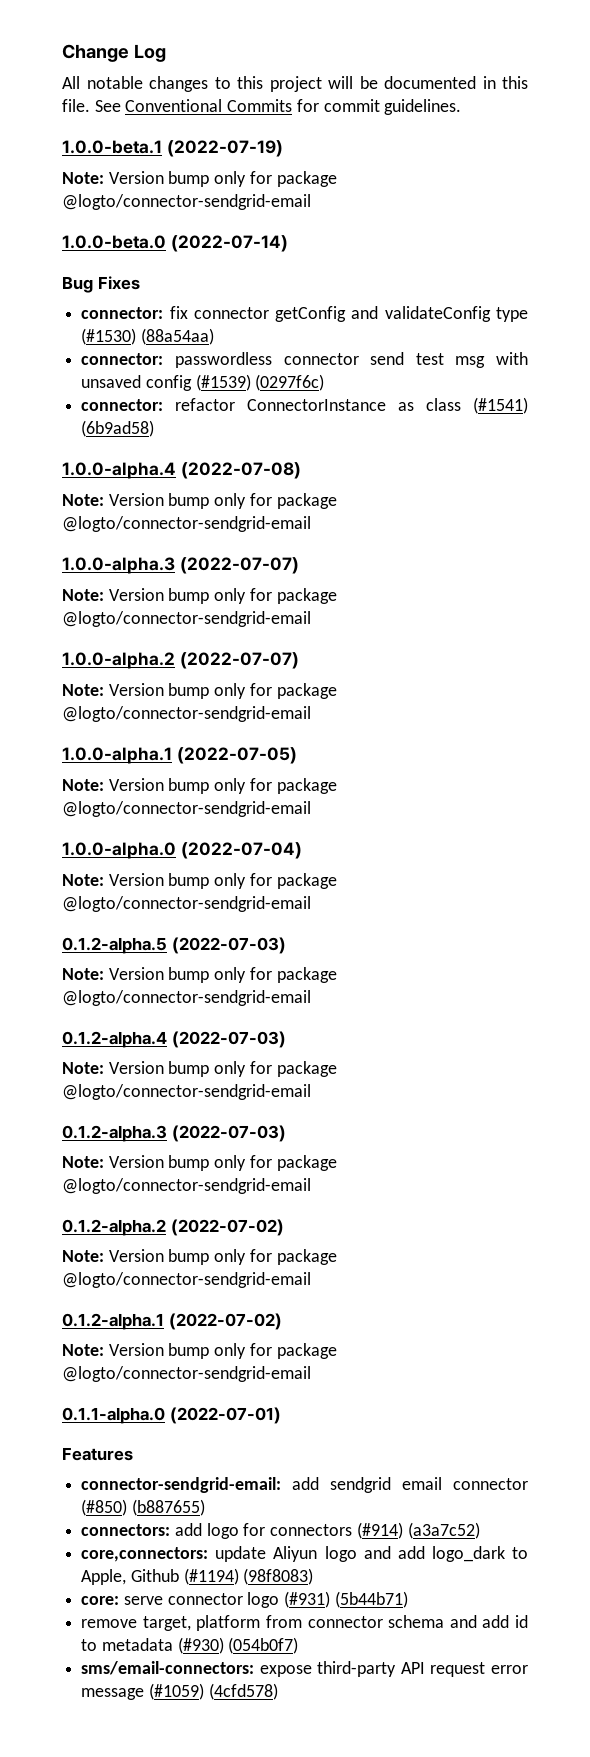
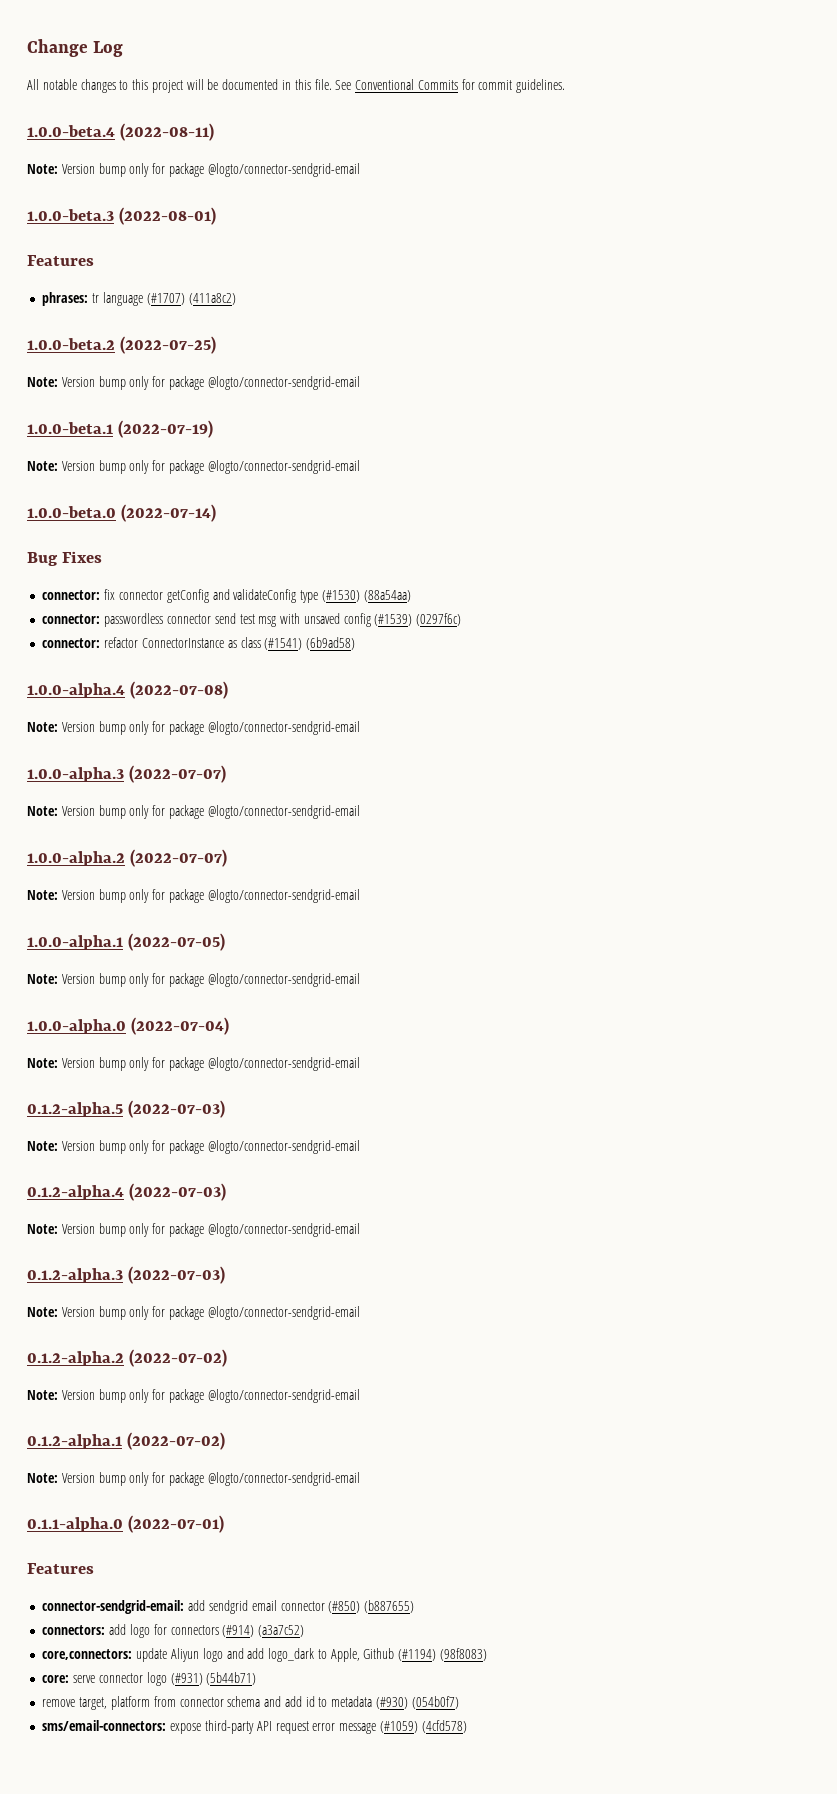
+ 1.0.0-beta.4 (2022-08-11)
+ Note: Version bump only for package @logto/connector-sendgrid-email
+ 1.0.0-beta.3 (2022-08-01)
+ Features
+ phrases: tr language (#1707) (411a8c2)
+ 1.0.0-beta.2 (2022-07-25)
+ Note: Version bump only for package @logto/connector-sendgrid-email

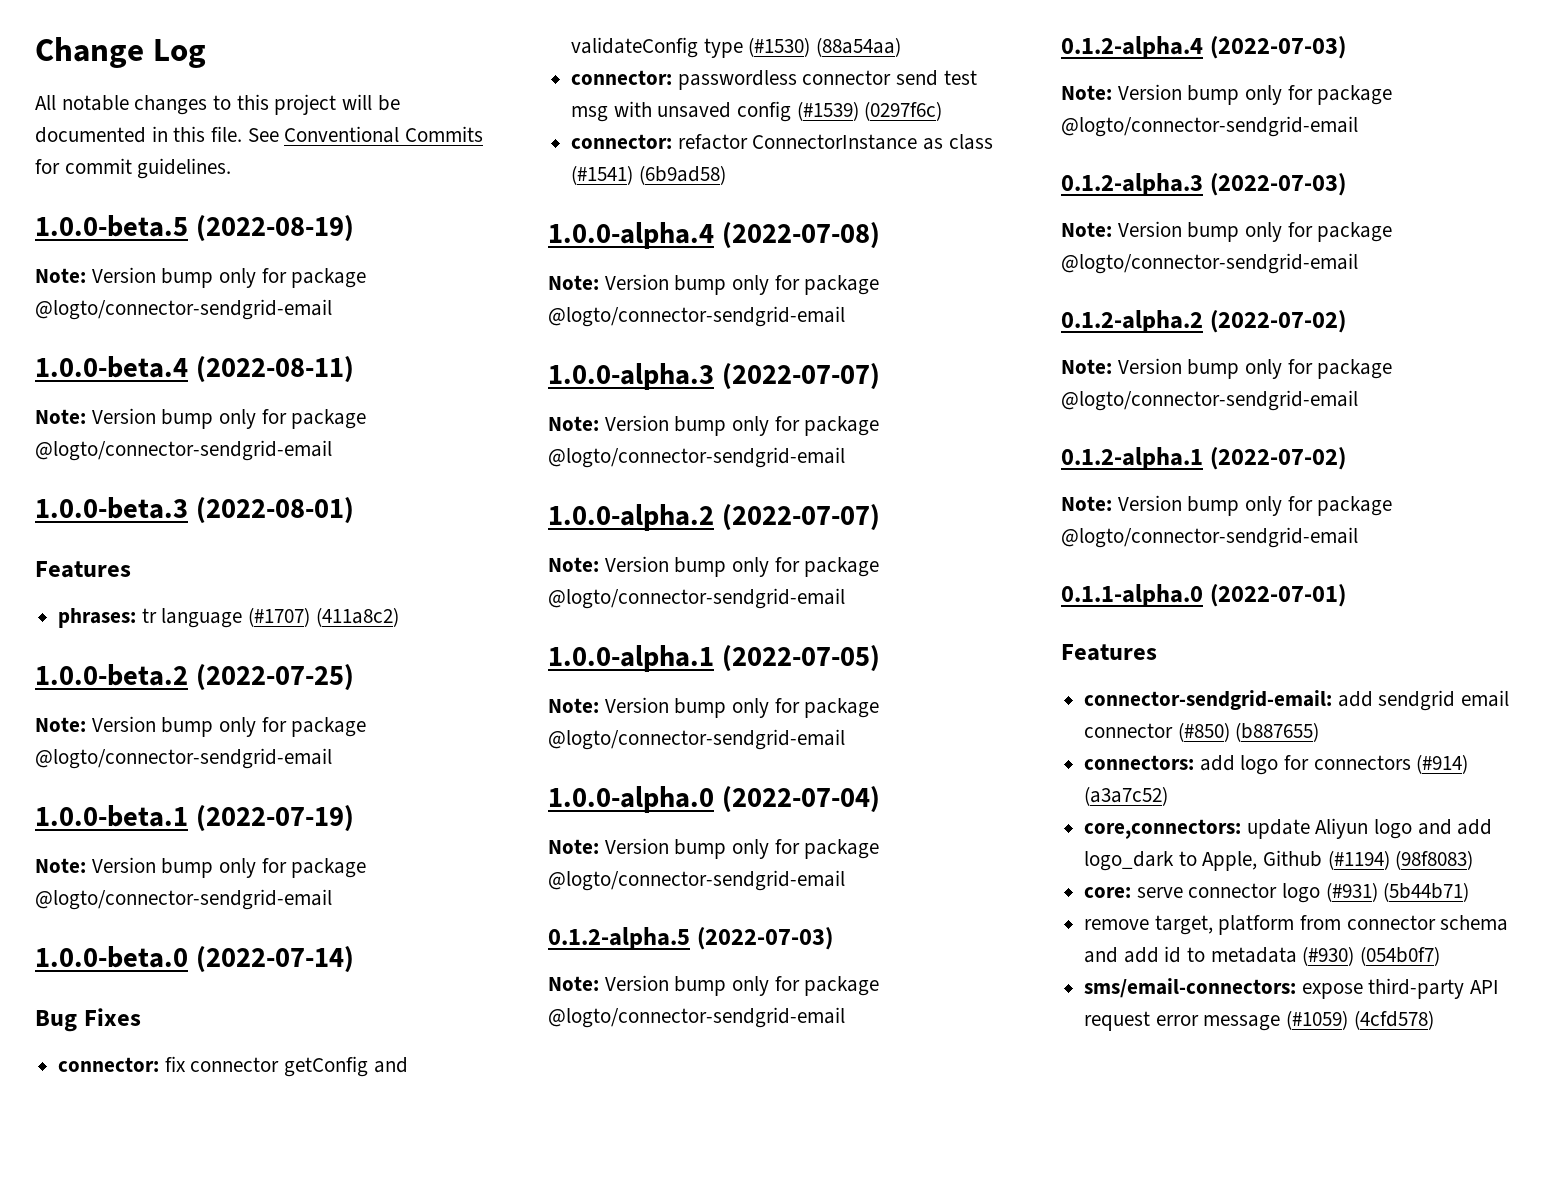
+ 1.0.0-beta.5 (2022-08-19)
+ Note: Version bump only for package @logto/connector-sendgrid-email

